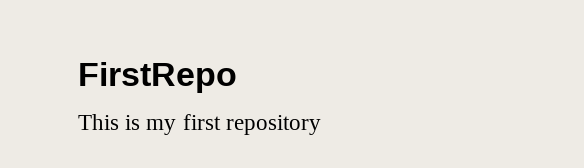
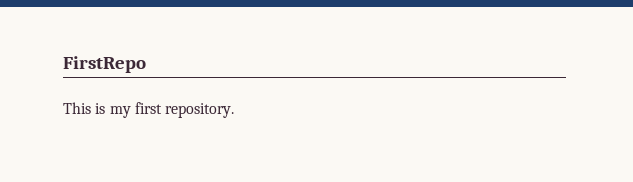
- This is my first repository
+ This is my first repository.

